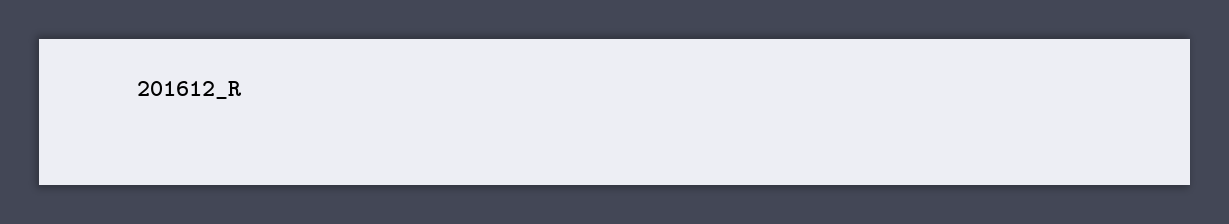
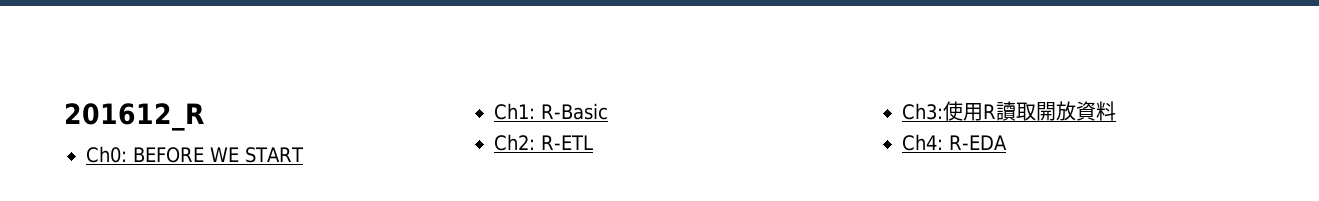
+ Ch0: BEFORE WE START
+ Ch1: R-Basic
+ Ch2: R-ETL
+ Ch3:使用R讀取開放資料
+ Ch4: R-EDA

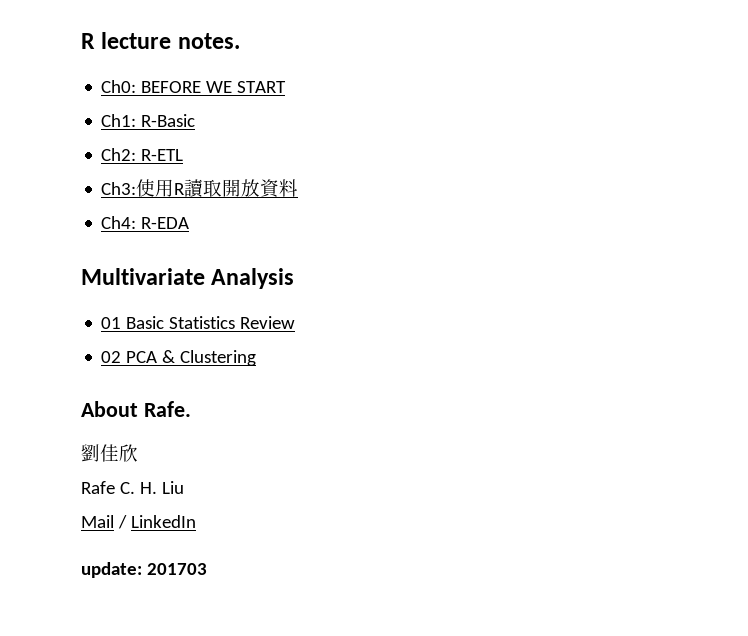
- 201612_R
+ R lecture notes.
+ Multivariate Analysis
+ 01 Basic Statistics Review
+ 02 PCA & Clustering
+ About Rafe.
+ 劉佳欣
+ Rafe C. H. Liu
+ Mail / LinkedIn
+ update: 201703

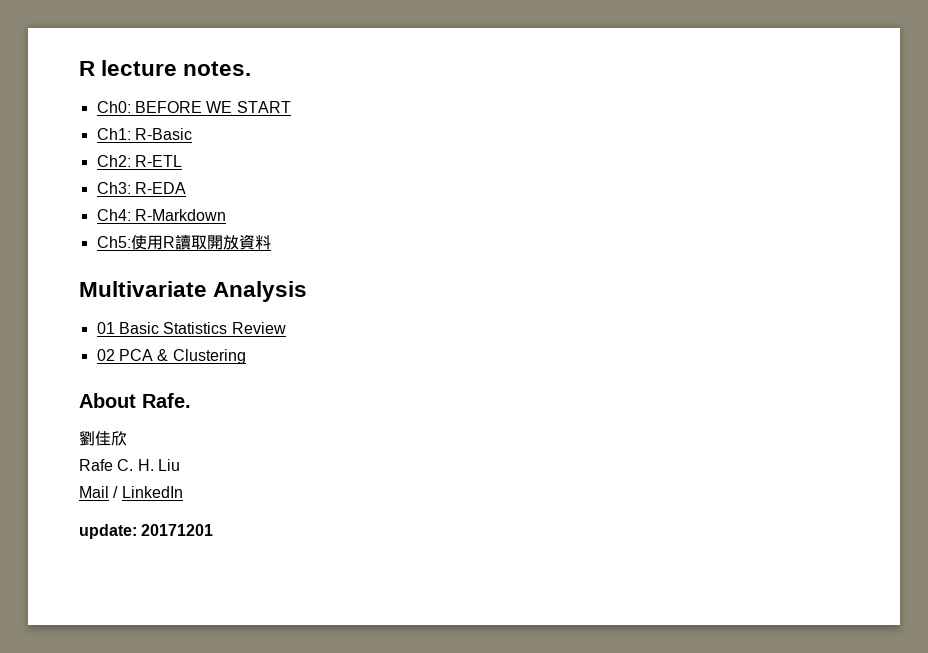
- Ch3:使用R讀取開放資料
+ Ch3: R-EDA
+ Ch4: R-Markdown
+ Ch5:使用R讀取開放資料
- Ch4: R-EDA
- update: 201703
+ update: 20171201

